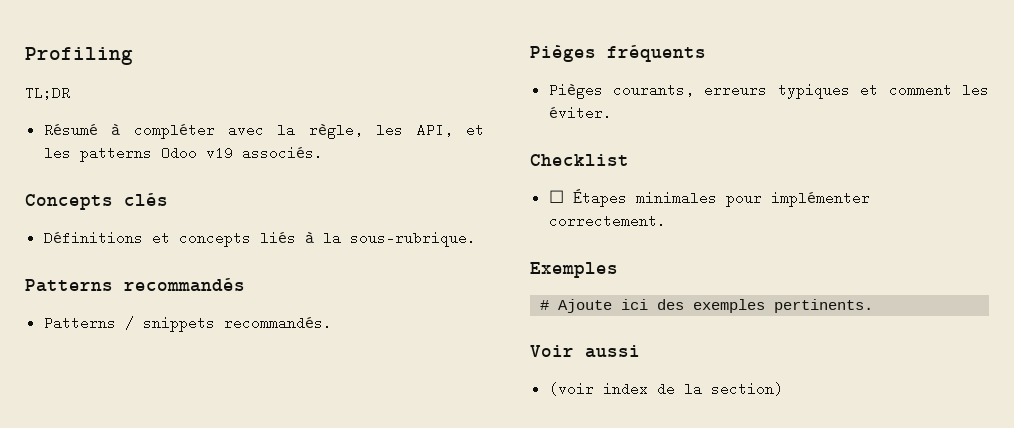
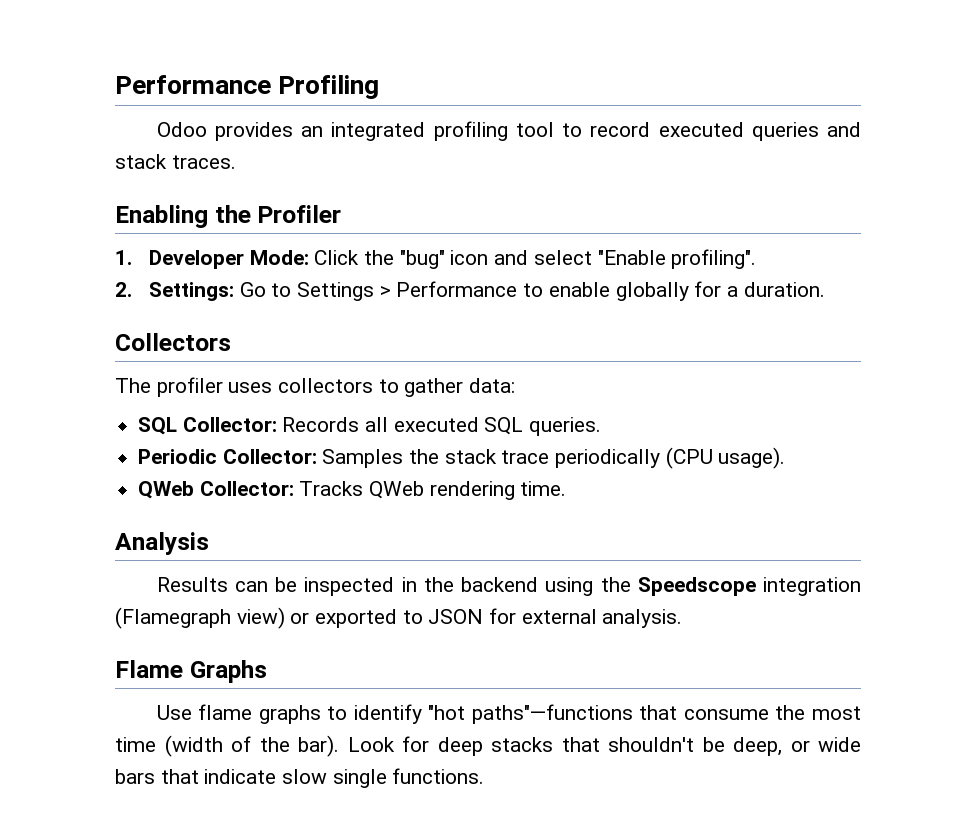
- Profiling
+ Performance Profiling
- TL;DR
- Résumé à compléter avec la règle, les API, et les patterns Odoo v19 associés.
- Concepts clés
- Définitions et concepts liés à la sous-rubrique.
- Patterns recommandés
- Patterns / snippets recommandés.
- Pièges fréquents
- Pièges courants, erreurs typiques et comment les éviter.
- Checklist
- ☐ Étapes minimales pour implémenter correctement.
- Exemples
- # Ajoute ici des exemples pertinents.
- Voir aussi
- (voir index de la section)
+ Odoo provides an integrated profiling tool to record executed queries and stack traces.
+ Enabling the Profiler
+ 1. Developer Mode: Click the "bug" icon and select "Enable profiling".
+ 2. Settings: Go to Settings > Performance to enable globally for a duration.
+ Collectors
+ The profiler uses collectors to gather data:
+ SQL Collector: Records all executed SQL queries.
+ Periodic Collector: Samples the stack trace periodically (CPU usage).
+ QWeb Collector: Tracks QWeb rendering time.
+ Analysis
+ Results can be inspected in the backend using the Speedscope integration (Flamegraph view) or exported to JSON for external analysis.
+ Flame Graphs
+ Use flame graphs to identify "hot paths"—functions that consume the most time (width of the bar). Look for deep stacks that shouldn't be deep, or wide bars that indicate slow single functions.

